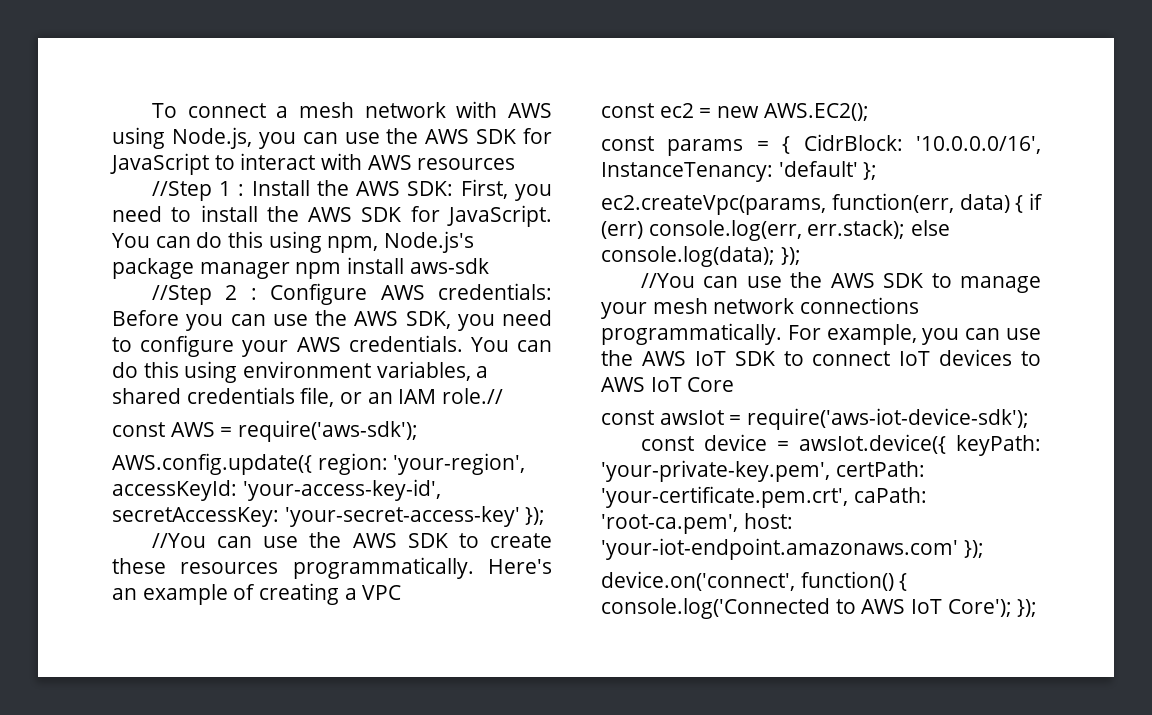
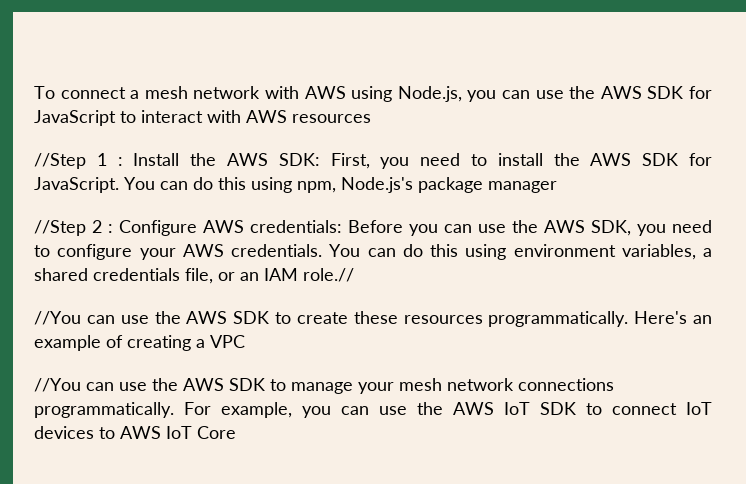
- You can do this using npm, Node.js's package manager npm install aws-sdk
+ You can do this using npm, Node.js's package manager
- const AWS = require('aws-sdk');
- AWS.config.update({ region: 'your-region', accessKeyId: 'your-access-key-id', secretAccessKey: 'your-secret-access-key' });
- const ec2 = new AWS.EC2();
- const params = { CidrBlock: '10.0.0.0/16', InstanceTenancy: 'default' };
- ec2.createVpc(params, function(err, data) { if (err) console.log(err, err.stack); else console.log(data); });
- const awsIot = require('aws-iot-device-sdk');
- const device = awsIot.device({ keyPath: 'your-private-key.pem', certPath: 'your-certificate.pem.crt', caPath: 'root-ca.pem', host: 'your-iot-endpoint.amazonaws.com' });
- device.on('connect', function() { console.log('Connected to AWS IoT Core'); });

